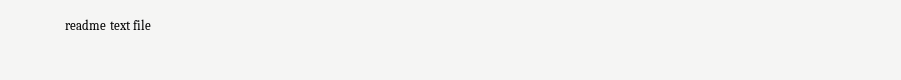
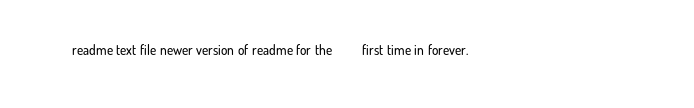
- readme text file
+ readme text file newer version of readme for the first time in forever.

